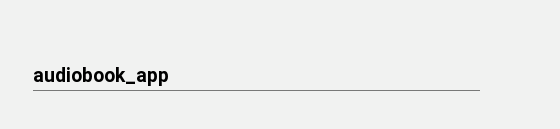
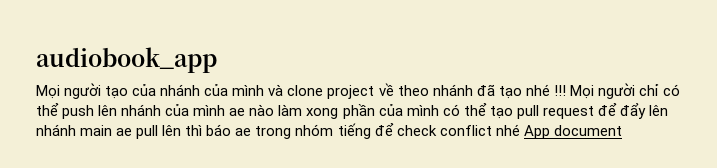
+ Mọi người tạo của nhánh của mình và clone project về theo nhánh đã tạo nhé !!! Mọi người chỉ có thể push lên nhánh của mình ae nào làm xong phần của mình có thể tạo pull request để đẩy lên nhánh main ae pull lên thì báo ae trong nhóm tiếng để check conflict nhé App document

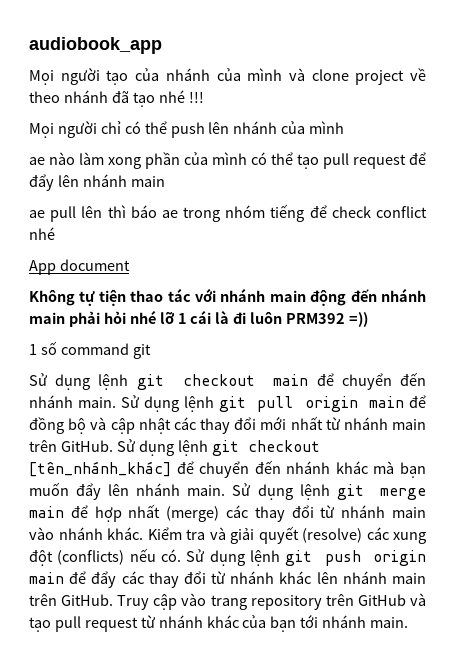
- Mọi người tạo của nhánh của mình và clone project về theo nhánh đã tạo nhé !!! Mọi người chỉ có thể push lên nhánh của mình ae nào làm xong phần của mình có thể tạo pull request để đẩy lên nhánh main ae pull lên thì báo ae trong nhóm tiếng để check conflict nhé App document
+ Mọi người tạo của nhánh của mình và clone project về theo nhánh đã tạo nhé !!!
+ Mọi người chỉ có thể push lên nhánh của mình
+ ae nào làm xong phần của mình có thể tạo pull request để đẩy lên nhánh main
+ ae pull lên thì báo ae trong nhóm tiếng để check conflict nhé
+ App document
+ Không tự tiện thao tác với nhánh main động đến nhánh main phải hỏi nhé lỡ 1 cái là đi luôn PRM392 =))
+ 1 số command git
+ Sử dụng lệnh git checkout main để chuyển đến nhánh main. Sử dụng lệnh git pull origin main để đồng bộ và cập nhật các thay đổi mới nhất từ nhánh main trên GitHub. Sử dụng lệnh git checkout [tên_nhánh_khác] để chuyển đến nhánh khác mà bạn muốn đẩy lên nhánh main. Sử dụng lệnh git merge main để hợp nhất (merge) các thay đổi từ nhánh main vào nhánh khác. Kiểm tra và giải quyết (resolve) các xung đột (conflicts) nếu có. Sử dụng lệnh git push origin main để đẩy các thay đổi từ nhánh khác lên nhánh main trên GitHub. Truy cập vào trang repository trên GitHub và tạo pull request từ nhánh khác của bạn tới nhánh main.

